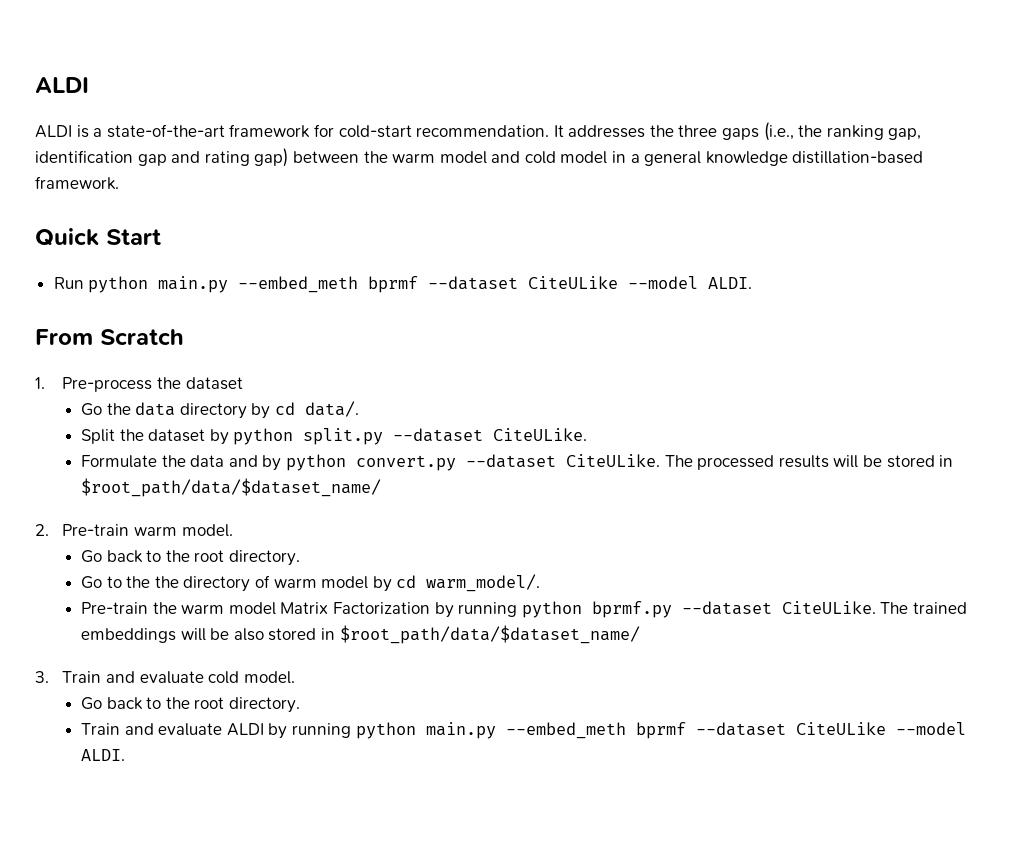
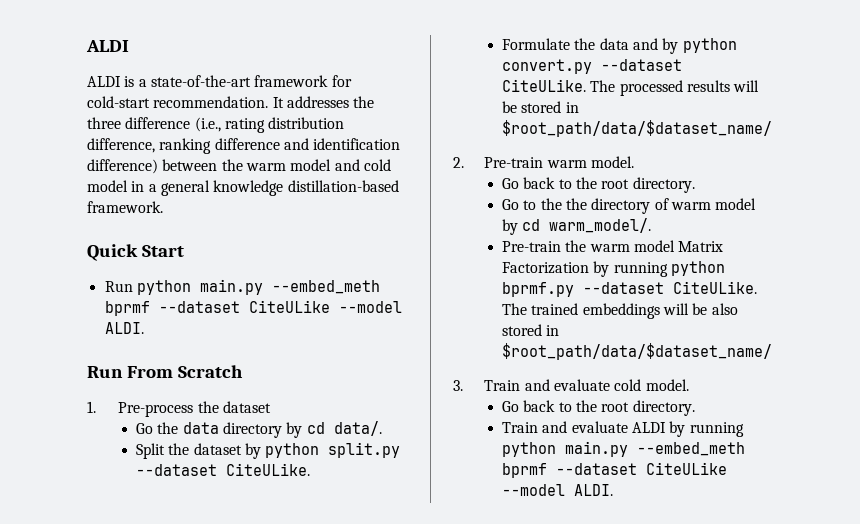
- It addresses the three gaps (i.e., the ranking gap, identification gap and rating gap) between the warm model and cold model in a general knowledge distillation-based framework.
+ It addresses the three difference (i.e., rating distribution difference, ranking difference and identification difference) between the warm model and cold model in a general knowledge distillation-based framework.
- From Scratch
+ Run From Scratch

